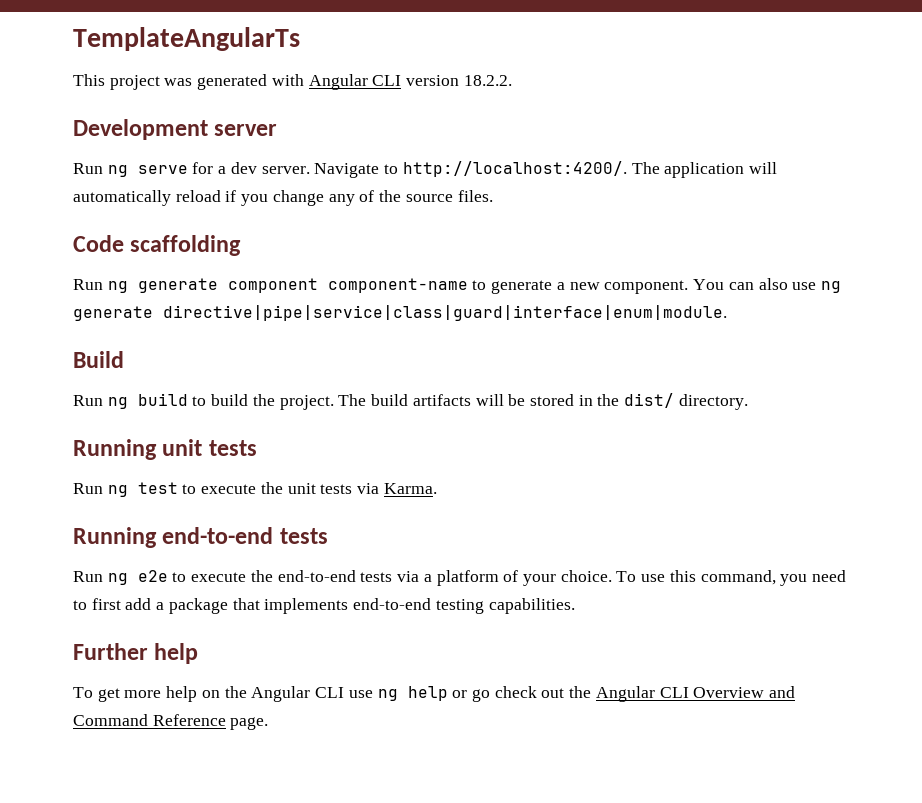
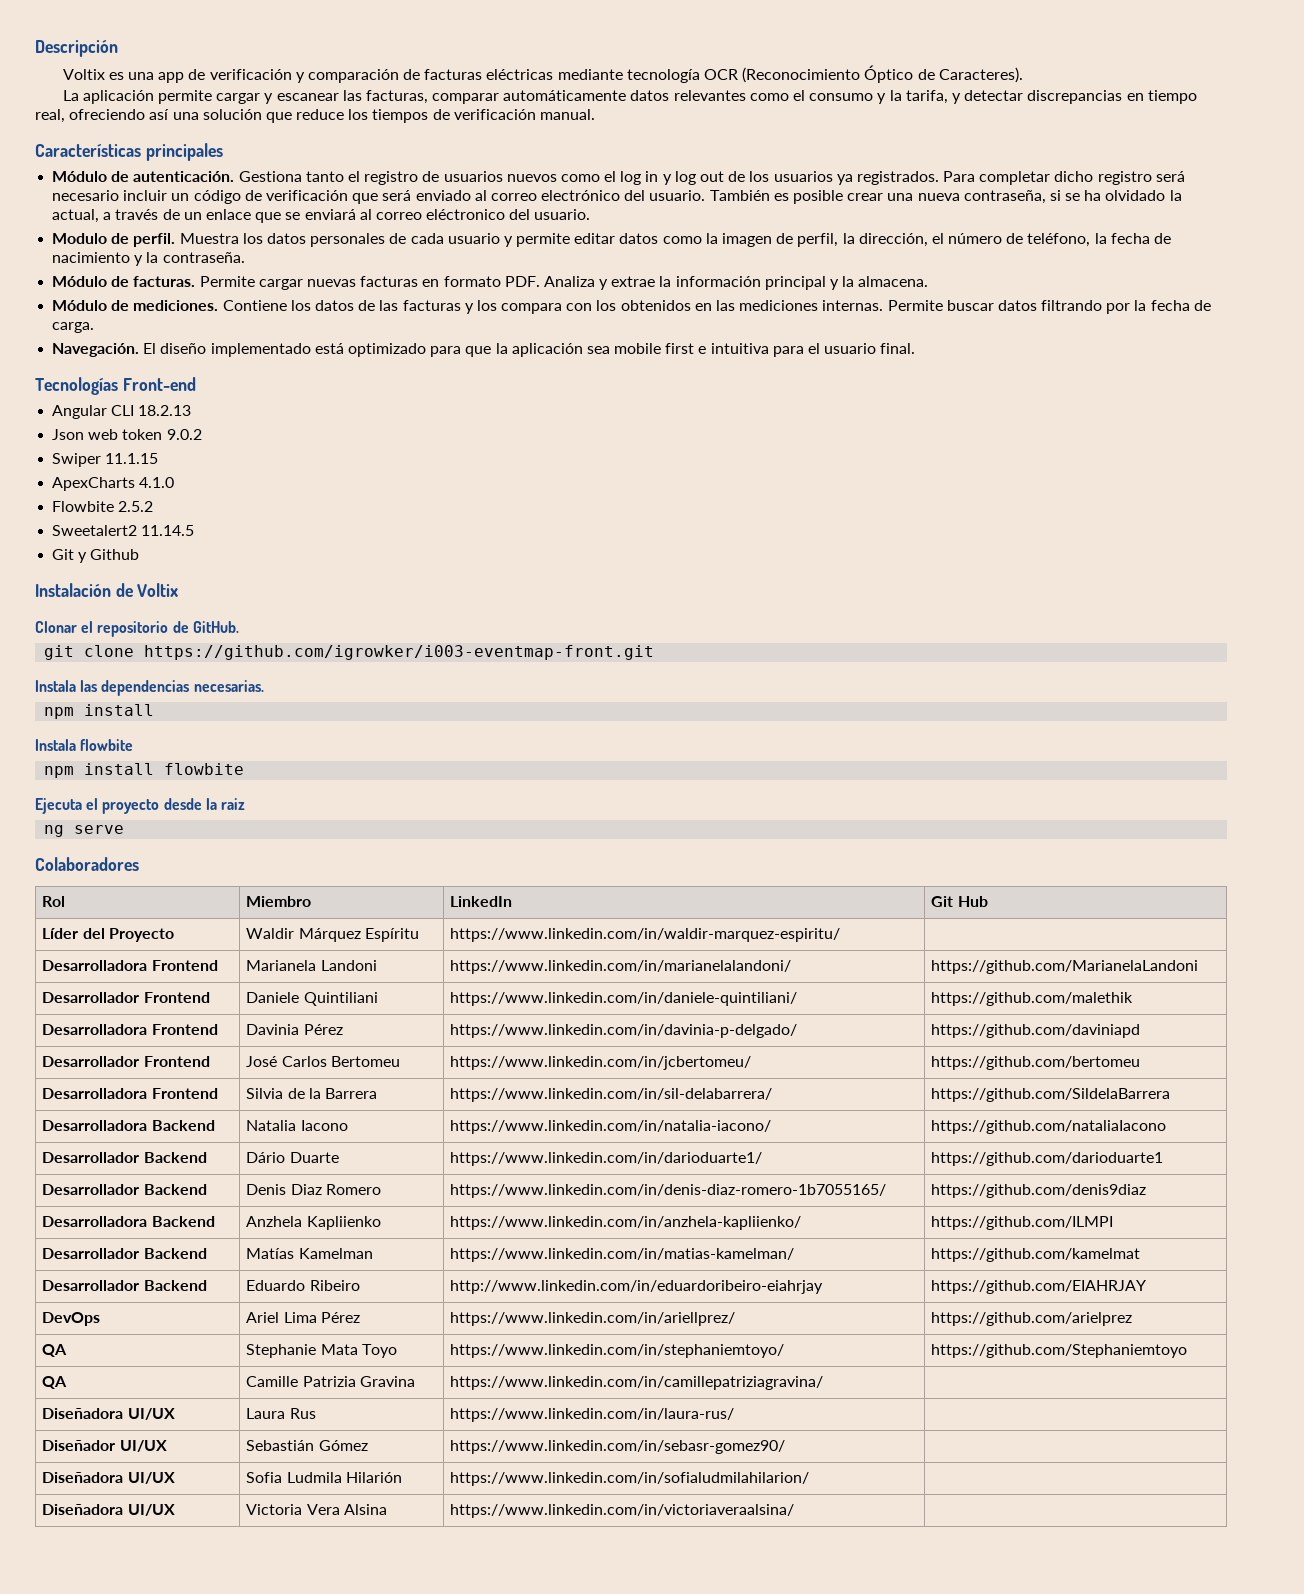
- TemplateAngularTs
- This project was generated with Angular CLI version 18.2.2.
- Development server
- Run ng serve for a dev server. Navigate to http://localhost:4200/. The application will automatically reload if you change any of the source files.
- Code scaffolding
- Run ng generate component component-name to generate a new component. You can also use ng generate directive|pipe|service|class|guard|interface|enum|module.
- Build
- Run ng build to build the project. The build artifacts will be stored in the dist/ directory.
- Running unit tests
- Run ng test to execute the unit tests via Karma.
- Running end-to-end tests
- Run ng e2e to execute the end-to-end tests via a platform of your choice. To use this command, you need to first add a package that implements end-to-end testing capabilities.
- Further help
- To get more help on the Angular CLI use ng help or go check out the Angular CLI Overview and Command Reference page.
+ Descripción
+ Voltix es una app de verificación y comparación de facturas eléctricas mediante tecnología OCR (Reconocimiento Óptico de Caracteres).
+ La aplicación permite cargar y escanear las facturas, comparar automáticamente datos relevantes como el consumo y la tarifa, y detectar discrepancias en tiempo real, ofreciendo así una solución que reduce los tiempos de verificación manual.
+ Características principales
+ Módulo de autenticación. Gestiona tanto el registro de usuarios nuevos como el log in y log out de los usuarios ya registrados. Para completar dicho registro será necesario incluir un código de verificación que será enviado al correo electrónico del usuario. También es posible crear una nueva contraseña, si se ha olvidado la actual, a través de un enlace que se enviará al correo eléctronico del usuario.
+ Modulo de perfil. Muestra los datos personales de cada usuario y permite editar datos como la imagen de perfil, la dirección, el número de teléfono, la fecha de nacimiento y la contraseña.
+ Módulo de facturas. Permite cargar nuevas facturas en formato PDF. Analiza y extrae la información principal y la almacena.
+ Módulo de mediciones. Contiene los datos de las facturas y los compara con los obtenidos en las mediciones internas. Permite buscar datos filtrando por la fecha de carga.
+ Navegación. El diseño implementado está optimizado para que la aplicación sea mobile first e intuitiva para el usuario final.
+ Tecnologías Front-end
+ Angular CLI 18.2.13
+ Json web token 9.0.2
+ Swiper 11.1.15
+ ApexCharts 4.1.0
+ Flowbite 2.5.2
+ Sweetalert2 11.14.5
+ Git y Github
+ Instalación de Voltix
+ Clonar el repositorio de GitHub.
+ git clone https://github.com/igrowker/i003-eventmap-front.git
+ Instala las dependencias necesarias.
+ npm install
+ Instala flowbite
+ npm install flowbite
+ Ejecuta el proyecto desde la raiz
+ ng serve
+ Colaboradores
+ Rol | Miembro | LinkedIn | Git Hub
+ Líder del Proyecto | Waldir Márquez Espíritu | https://www.linkedin.com/in/waldir-marquez-espiritu/ |
+ Desarrolladora Frontend | Marianela Landoni | https://www.linkedin.com/in/marianelalandoni/ | https://github.com/MarianelaLandoni
+ Desarrollador Frontend | Daniele Quintiliani | https://www.linkedin.com/in/daniele-quintiliani/ | https://github.com/malethik
+ Desarrolladora Frontend | Davinia Pérez | https://www.linkedin.com/in/davinia-p-delgado/ | https://github.com/daviniapd
+ Desarrollador Frontend | José Carlos Bertomeu | https://www.linkedin.com/in/jcbertomeu/ | https://github.com/bertomeu
+ Desarrolladora Frontend | Silvia de la Barrera | https://www.linkedin.com/in/sil-delabarrera/ | https://github.com/SildelaBarrera
+ Desarrolladora Backend | Natalia Iacono | https://www.linkedin.com/in/natalia-iacono/ | https://github.com/nataliaIacono
+ Desarrollador Backend | Dário Duarte | https://www.linkedin.com/in/darioduarte1/ | https://github.com/darioduarte1
+ Desarrollador Backend | Denis Diaz Romero | https://www.linkedin.com/in/denis-diaz-romero-1b7055165/ | https://github.com/denis9diaz
+ Desarrolladora Backend | Anzhela Kapliienko | https://www.linkedin.com/in/anzhela-kapliienko/ | https://github.com/ILMPI
+ Desarrollador Backend | Matías Kamelman | https://www.linkedin.com/in/matias-kamelman/ | https://github.com/kamelmat
+ Desarrollador Backend | Eduardo Ribeiro | http://www.linkedin.com/in/eduardoribeiro-eiahrjay | https://github.com/EIAHRJAY
+ DevOps | Ariel Lima Pérez | https://www.linkedin.com/in/ariellprez/ | https://github.com/arielprez
+ QA | Stephanie Mata Toyo | https://www.linkedin.com/in/stephaniemtoyo/ | https://github.com/Stephaniemtoyo
+ QA | Camille Patrizia Gravina | https://www.linkedin.com/in/camillepatriziagravina/ |
+ Diseñadora UI/UX | Laura Rus | https://www.linkedin.com/in/laura-rus/ |
+ Diseñador UI/UX | Sebastián Gómez | https://www.linkedin.com/in/sebasr-gomez90/ |
+ Diseñadora UI/UX | Sofia Ludmila Hilarión | https://www.linkedin.com/in/sofialudmilahilarion/ |
+ Diseñadora UI/UX | Victoria Vera Alsina | https://www.linkedin.com/in/victoriaveraalsina/ |

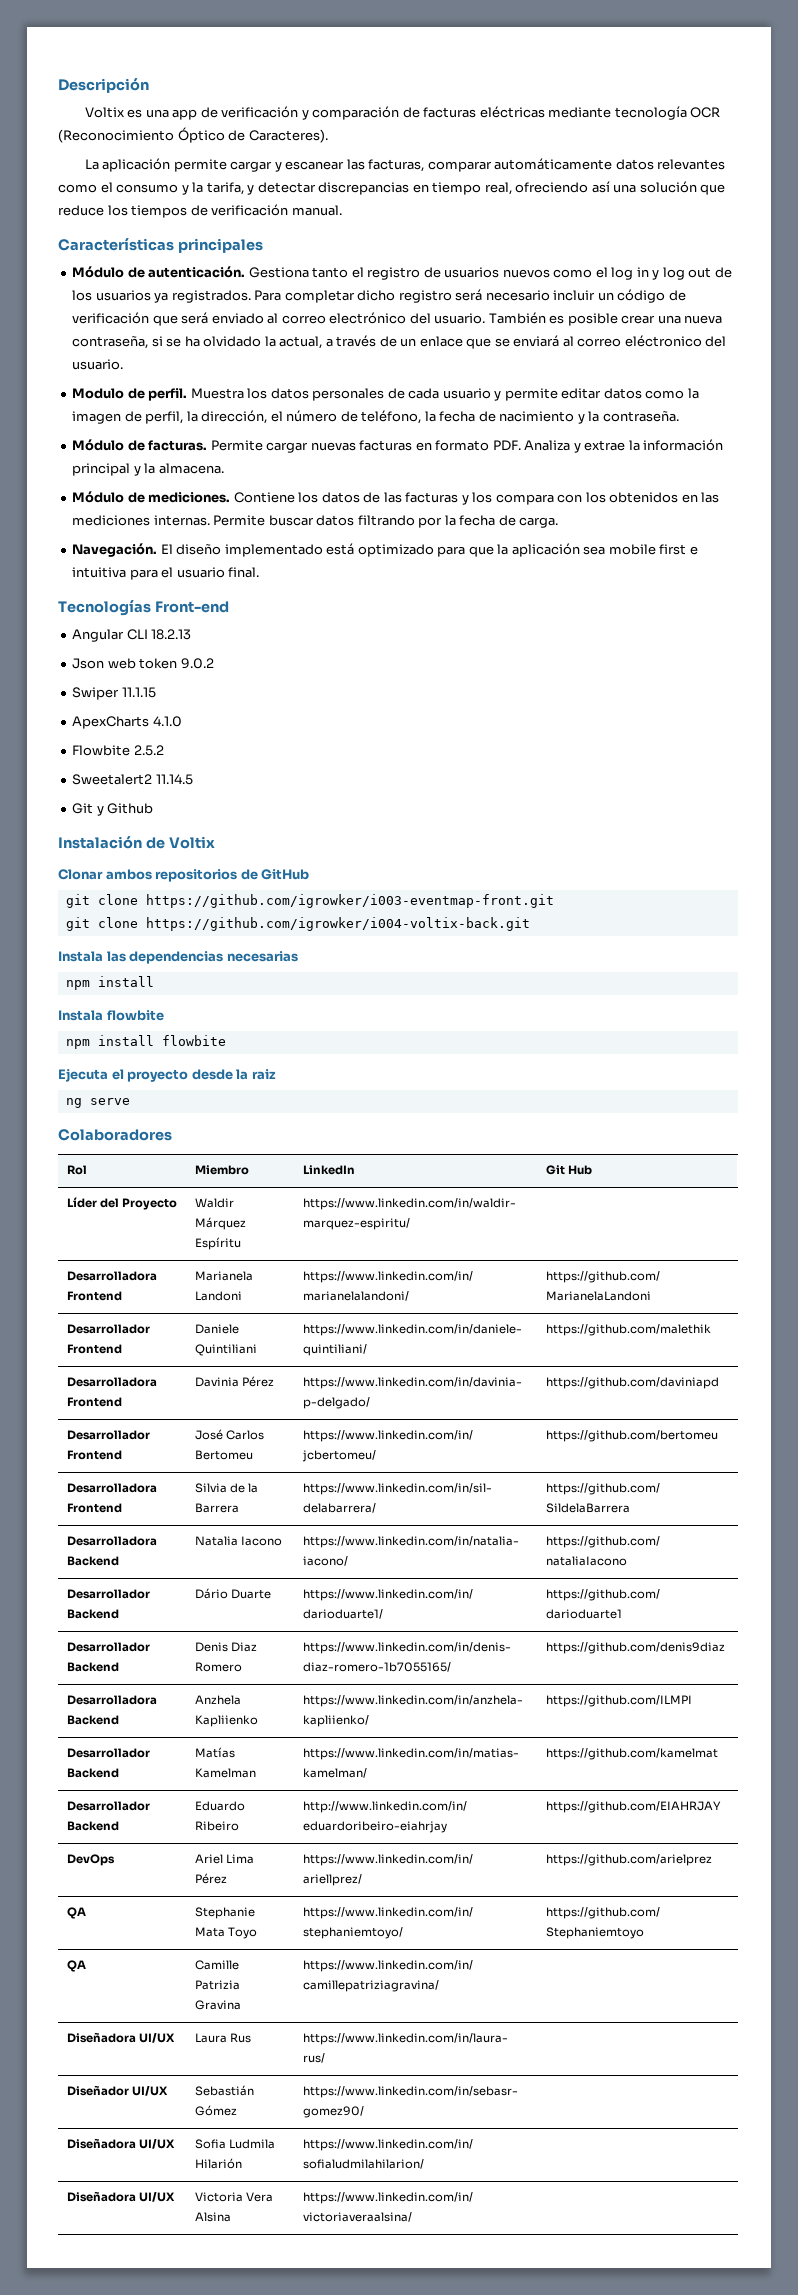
- Clonar el repositorio de GitHub.
+ Clonar ambos repositorios de GitHub
+ git clone https://github.com/igrowker/i004-voltix-back.git
- Instala las dependencias necesarias.
+ Instala las dependencias necesarias

